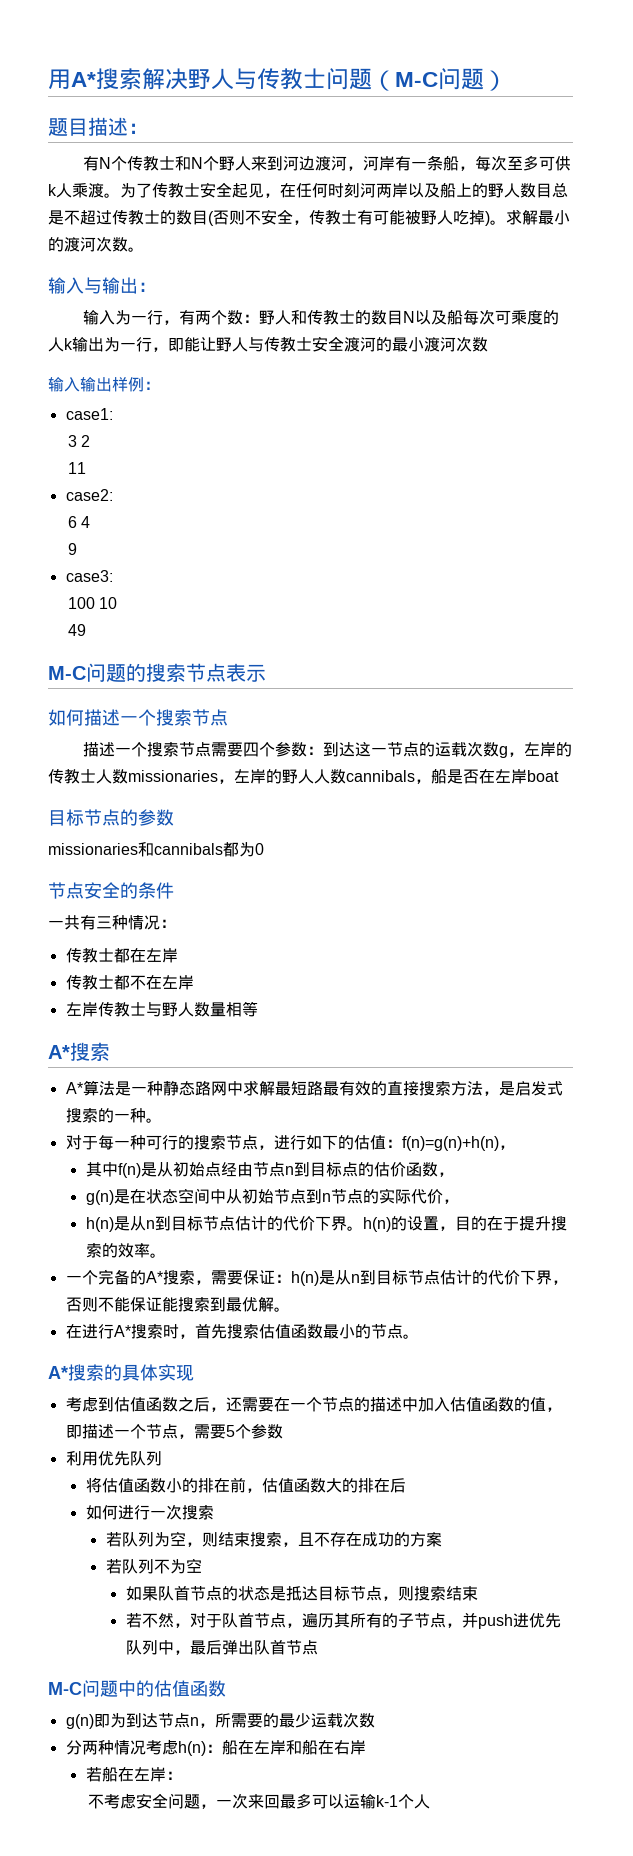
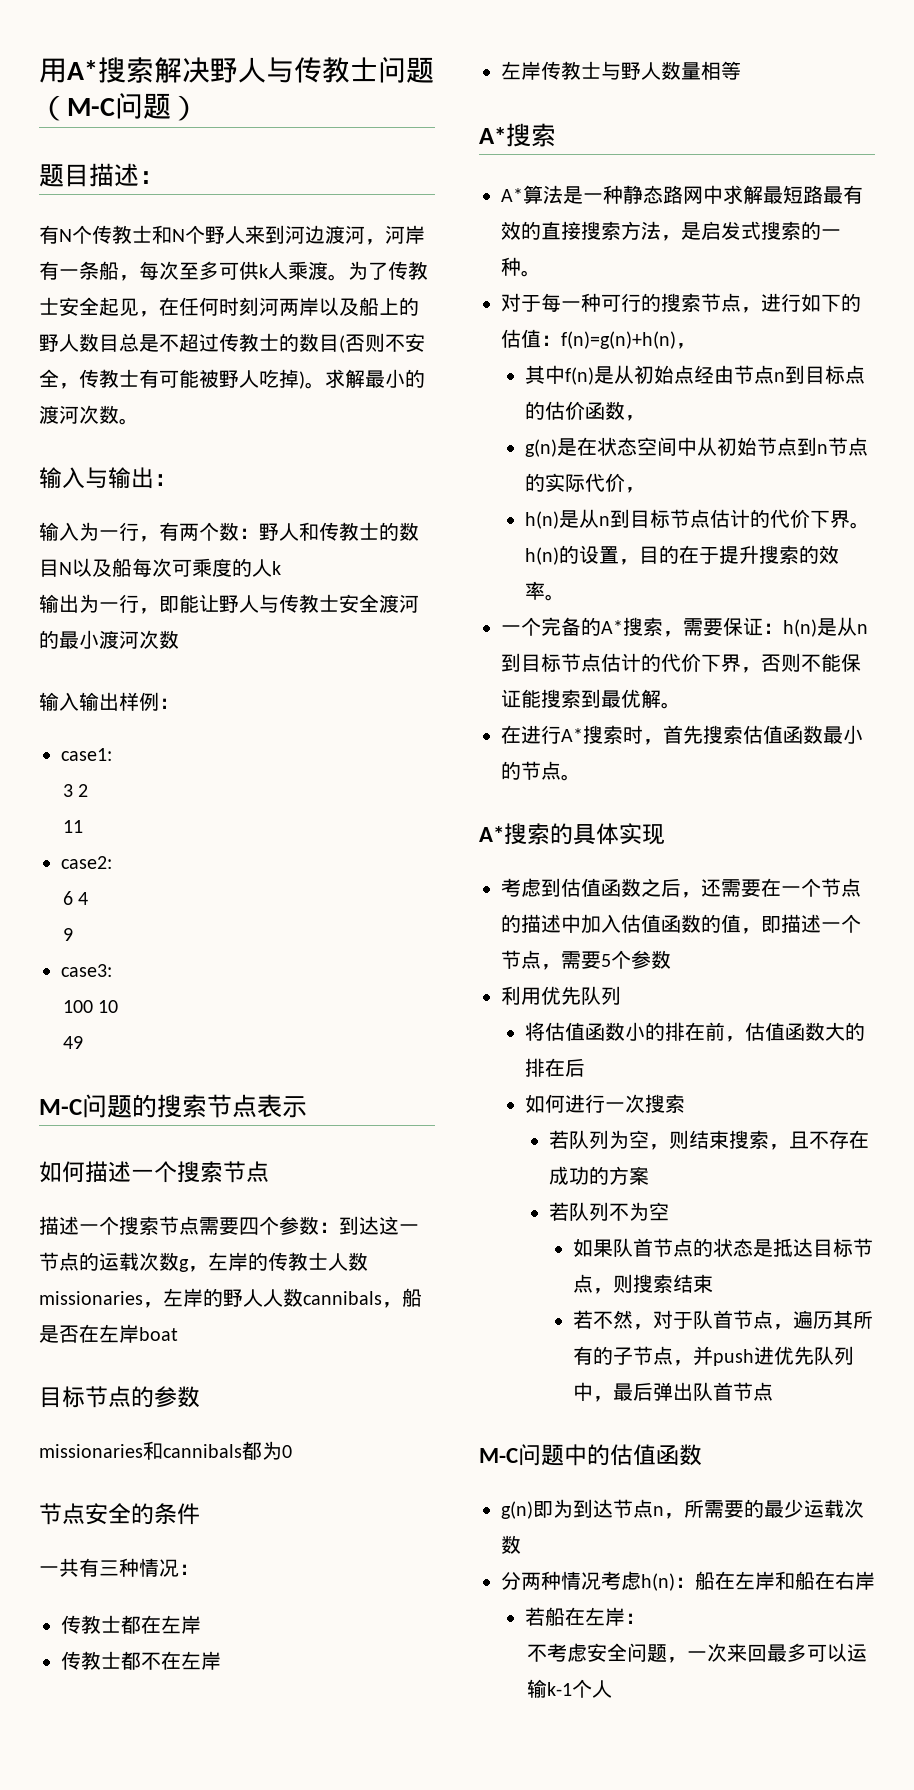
- 输入为一行，有两个数：野人和传教士的数目N以及船每次可乘度的人k输出为一行，即能让野人与传教士安全渡河的最小渡河次数
+ 输入为一行，有两个数：野人和传教士的数目N以及船每次可乘度的人k
+ 输出为一行，即能让野人与传教士安全渡河的最小渡河次数

